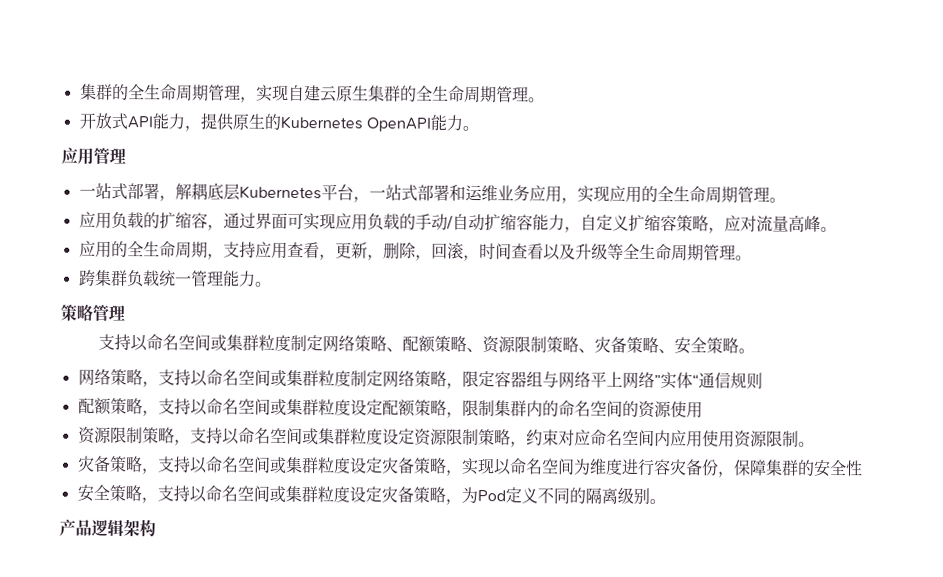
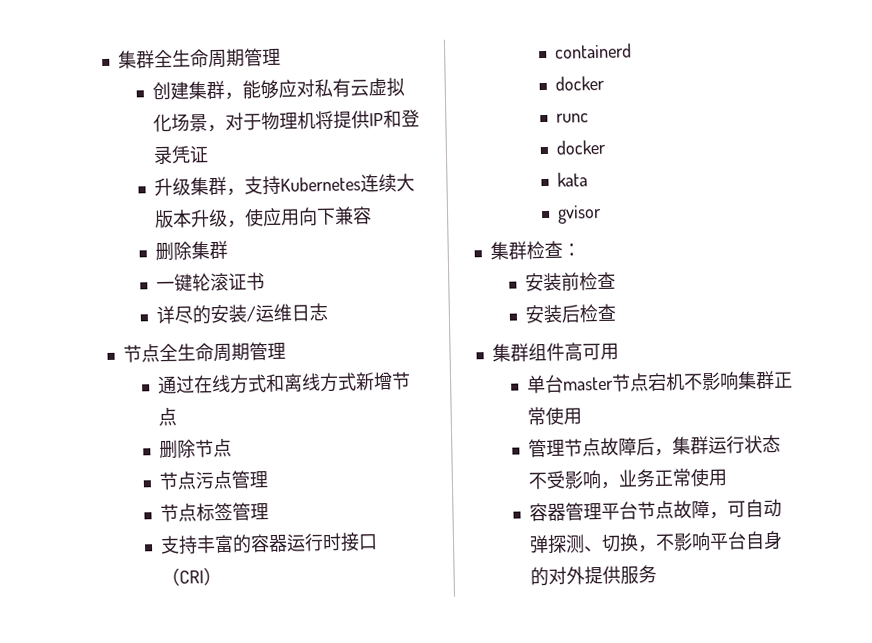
- 集群的全生命周期管理，实现自建云原生集群的全生命周期管理。
- 开放式API能力，提供原生的Kubernetes OpenAPI能力。
- 应用管理
- 一站式部署，解耦底层Kubernetes平台，一站式部署和运维业务应用，实现应用的全生命周期管理。
- 应用负载的扩缩容，通过界面可实现应用负载的手动/自动扩缩容能力，自定义扩缩容策略，应对流量高峰。
- 应用的全生命周期，支持应用查看，更新，删除，回滚，时间查看以及升级等全生命周期管理。
- 跨集群负载统一管理能力。
- 策略管理
- 支持以命名空间或集群粒度制定网络策略、配额策略、资源限制策略、灾备策略、安全策略。
- 网络策略，支持以命名空间或集群粒度制定网络策略，限定容器组与网络平上网络”实体“通信规则
- 配额策略，支持以命名空间或集群粒度设定配额策略，限制集群内的命名空间的资源使用
- 资源限制策略，支持以命名空间或集群粒度设定资源限制策略，约束对应命名空间内应用使用资源限制。
- 灾备策略，支持以命名空间或集群粒度设定灾备策略，实现以命名空间为维度进行容灾备份，保障集群的安全性
- 安全策略，支持以命名空间或集群粒度设定灾备策略，为Pod定义不同的隔离级别。
- 产品逻辑架构
+ 集群全生命周期管理
+ 创建集群，能够应对私有云虚拟化场景，对于物理机将提供IP和登录凭证
+ 升级集群，支持Kubernetes连续大版本升级，使应用向下兼容
+ 删除集群
+ 一键轮滚证书
+ 详尽的安装/运维日志
+ 节点全生命周期管理
+ 通过在线方式和离线方式新增节点
+ 删除节点
+ 节点污点管理
+ 节点标签管理
+ 支持丰富的容器运行时接口（CRI）
+ containerd
+ docker
+ runc
+ docker
+ kata
+ gvisor
+ 集群检查：
+ 安装前检查
+ 安装后检查
+ 集群组件高可用
+ 单台master节点宕机不影响集群正常使用
+ 管理节点故障后，集群运行状态不受影响，业务正常使用
+ 容器管理平台节点故障，可自动弹探测、切换，不影响平台自身的对外提供服务

